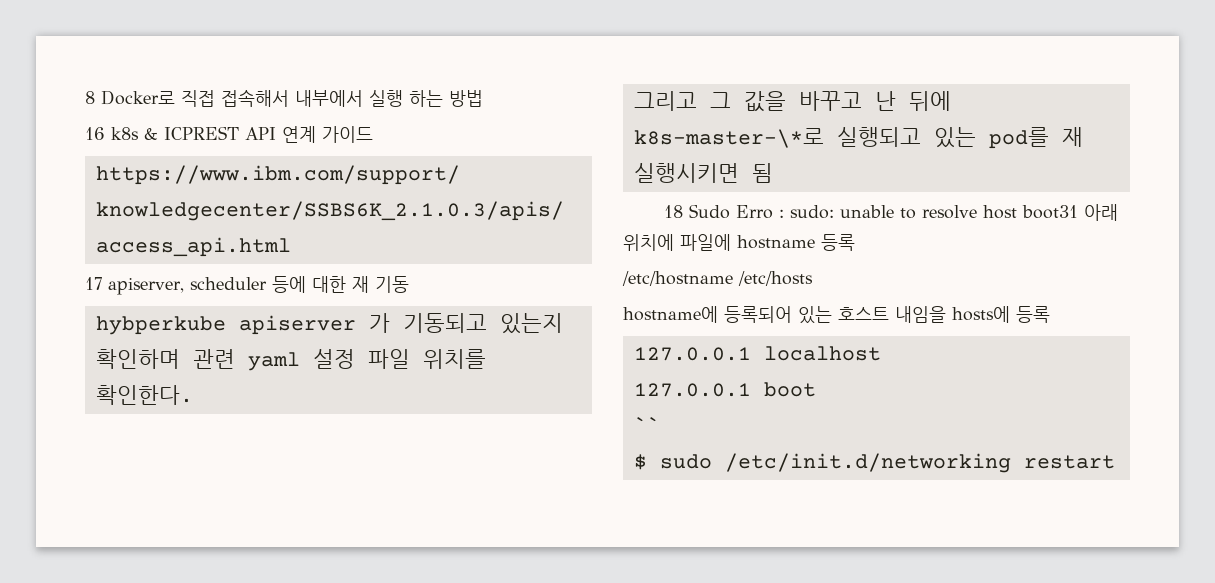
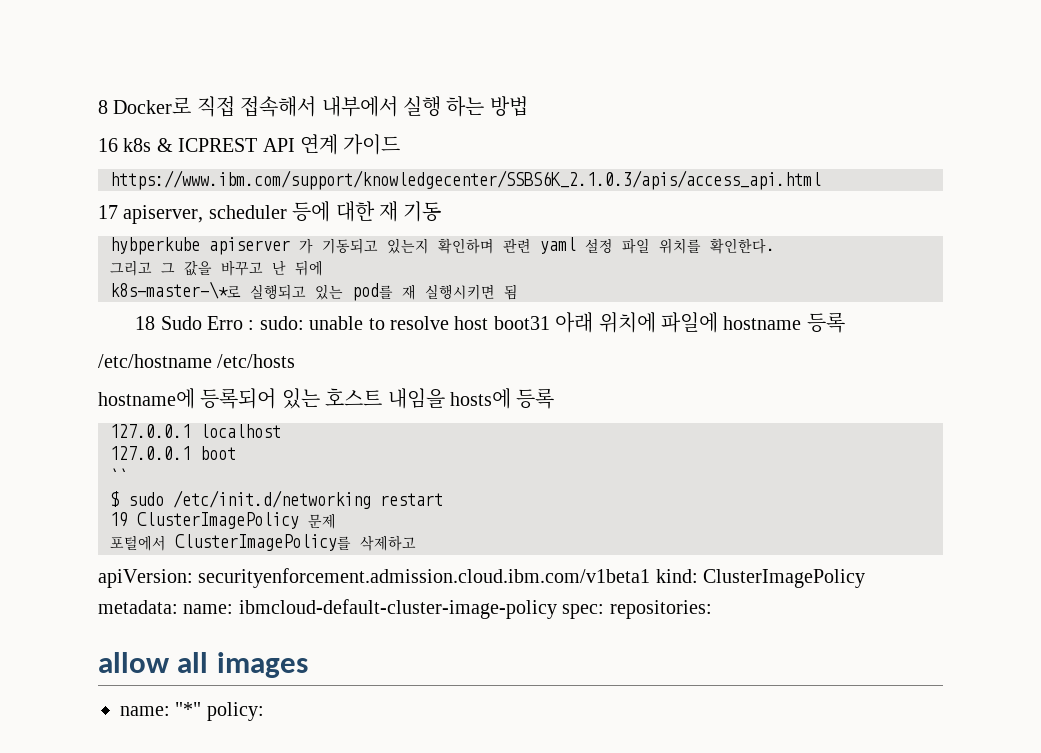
+ 19 ClusterImagePolicy 문제
+ 포털에서 ClusterImagePolicy를 삭제하고
+ apiVersion: securityenforcement.admission.cloud.ibm.com/v1beta1 kind: ClusterImagePolicy metadata: name: ibmcloud-default-cluster-image-policy spec: repositories:
+ allow all images
+ name: "*" policy:

